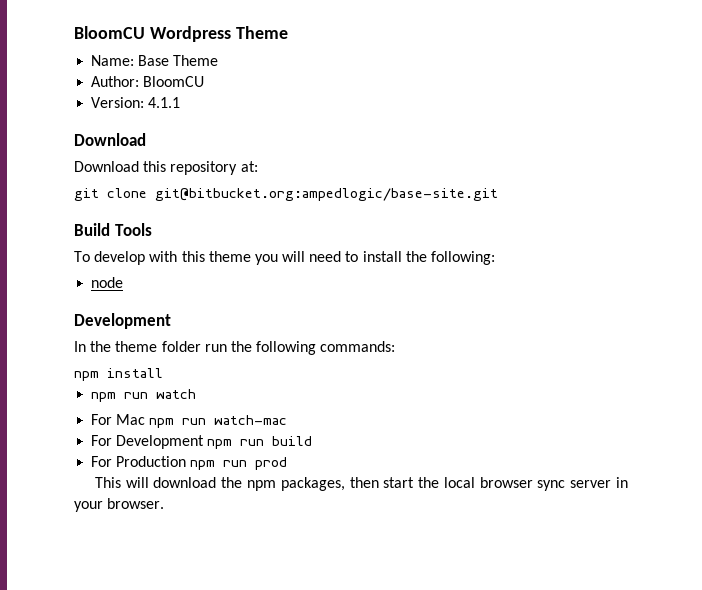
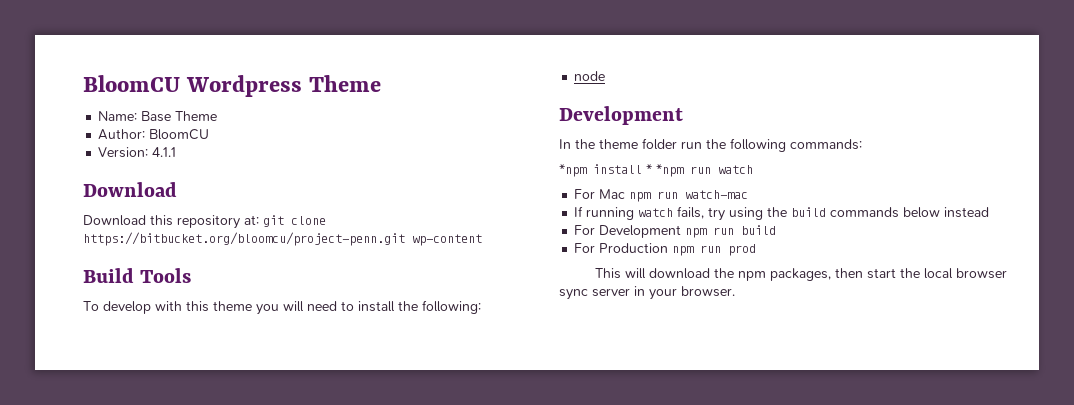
- Download this repository at:
- git clone git@bitbucket.org:ampedlogic/base-site.git
+ Download this repository at: git clone https://bitbucket.org/bloomcu/project-penn.git wp-content
- npm install
- npm run watch
+ *npm install * *npm run watch
+ If running watch fails, try using the build commands below instead

